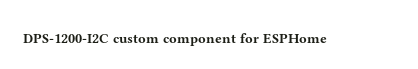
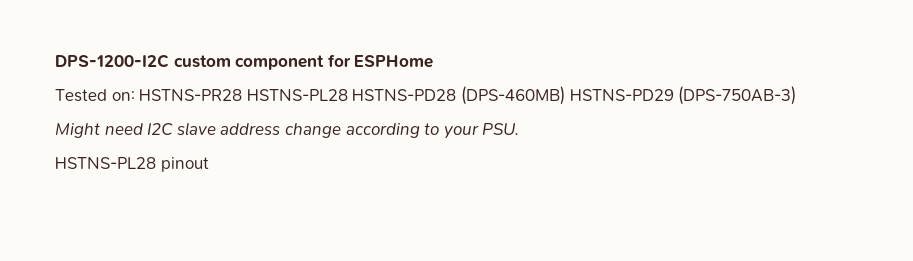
+ Tested on: HSTNS-PR28 HSTNS-PL28 HSTNS-PD28 (DPS-460MB) HSTNS-PD29 (DPS-750AB-3)
+ Might need I2C slave address change according to your PSU.
+ HSTNS-PL28 pinout

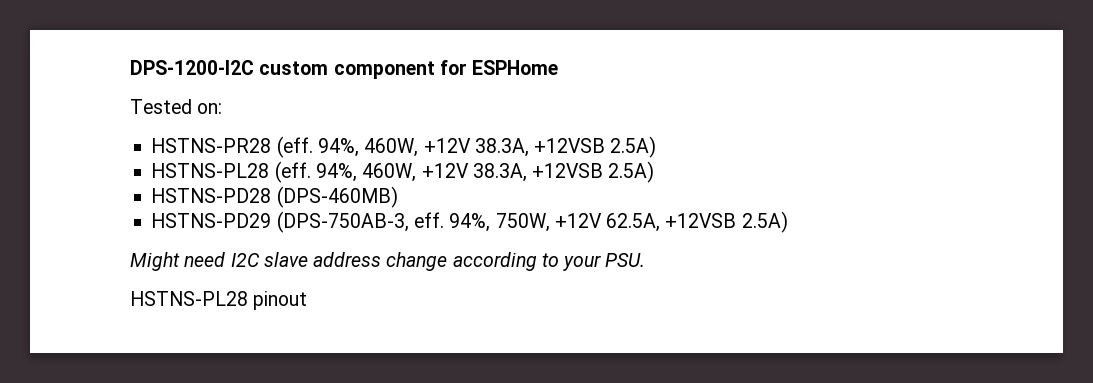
- Tested on: HSTNS-PR28 HSTNS-PL28 HSTNS-PD28 (DPS-460MB) HSTNS-PD29 (DPS-750AB-3)
+ Tested on:
+ HSTNS-PR28 (eff. 94%, 460W, +12V 38.3A, +12VSB 2.5A)
+ HSTNS-PL28 (eff. 94%, 460W, +12V 38.3A, +12VSB 2.5A)
+ HSTNS-PD28 (DPS-460MB)
+ HSTNS-PD29 (DPS-750AB-3, eff. 94%, 750W, +12V 62.5A, +12VSB 2.5A)

